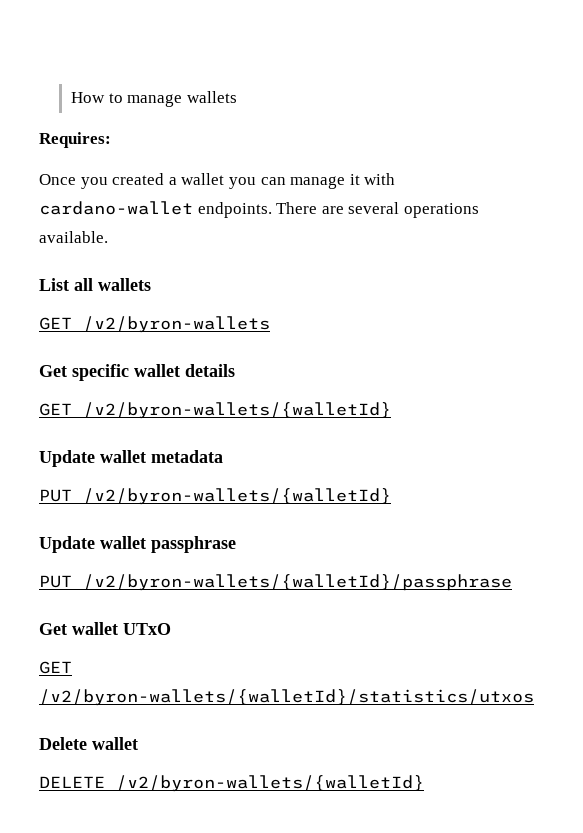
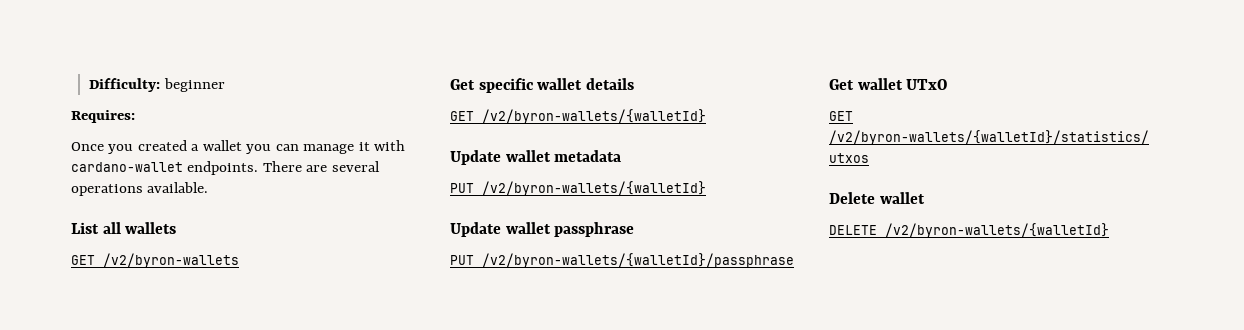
- How to manage wallets
+ Difficulty: beginner

